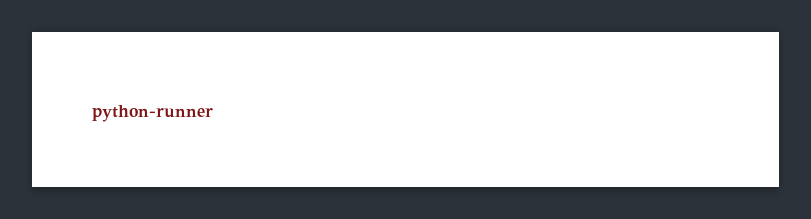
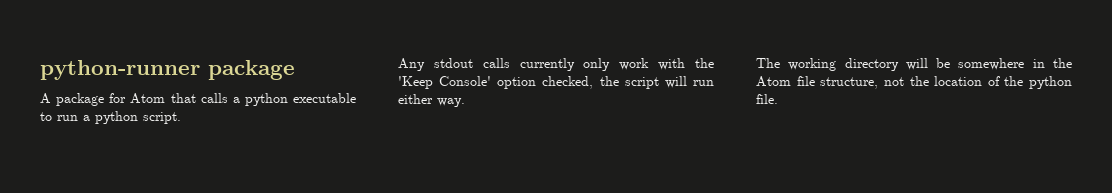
- python-runner
+ python-runner package
+ A package for Atom that calls a python executable to run a python script.
+ Any stdout calls currently only work with the 'Keep Console' option checked, the script will run either way.
+ The working directory will be somewhere in the Atom file structure, not the location of the python file.

